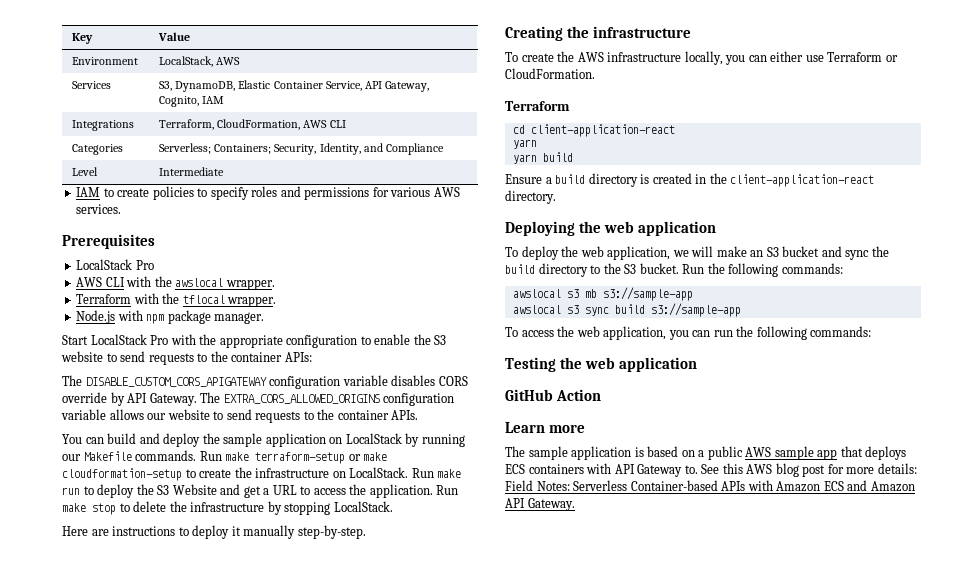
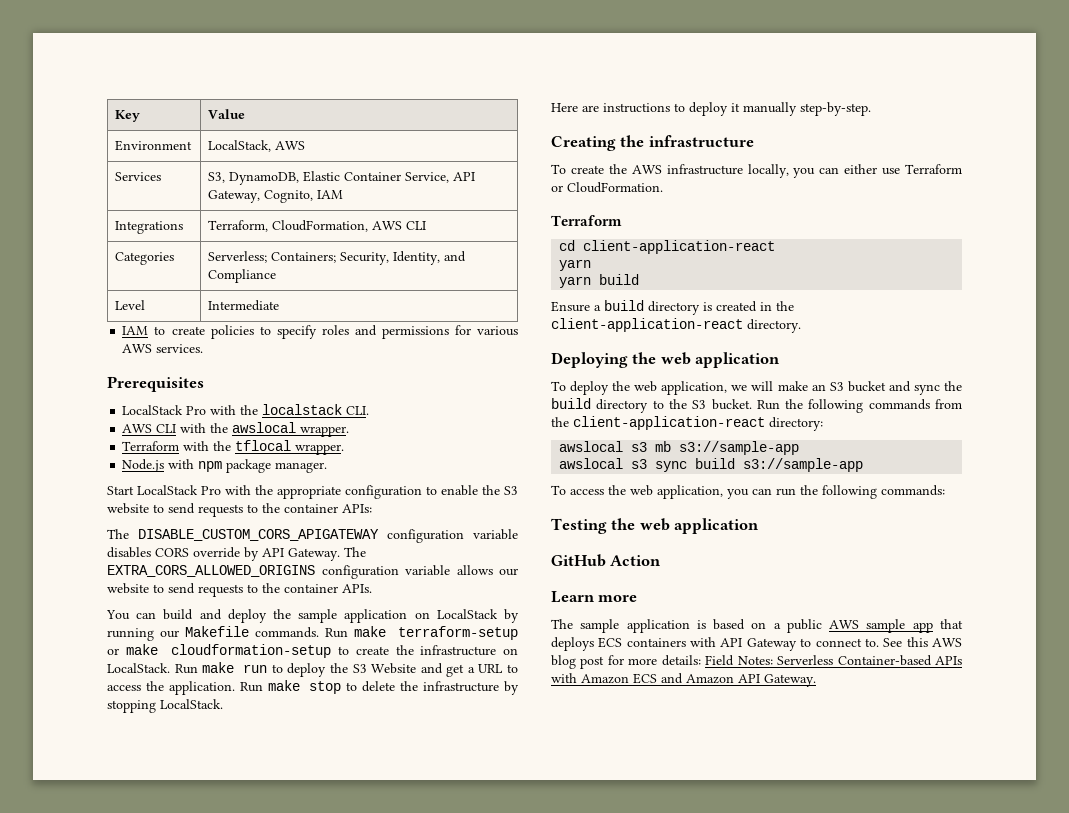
  Prerequisites
- LocalStack Pro
+ LocalStack Pro with the localstack CLI.
- Run the following commands:
+ Run the following commands from the client-application-react directory:
- The sample application is based on a public AWS sample app that deploys ECS containers with API Gateway to.
+ The sample application is based on a public AWS sample app that deploys ECS containers with API Gateway to connect to.

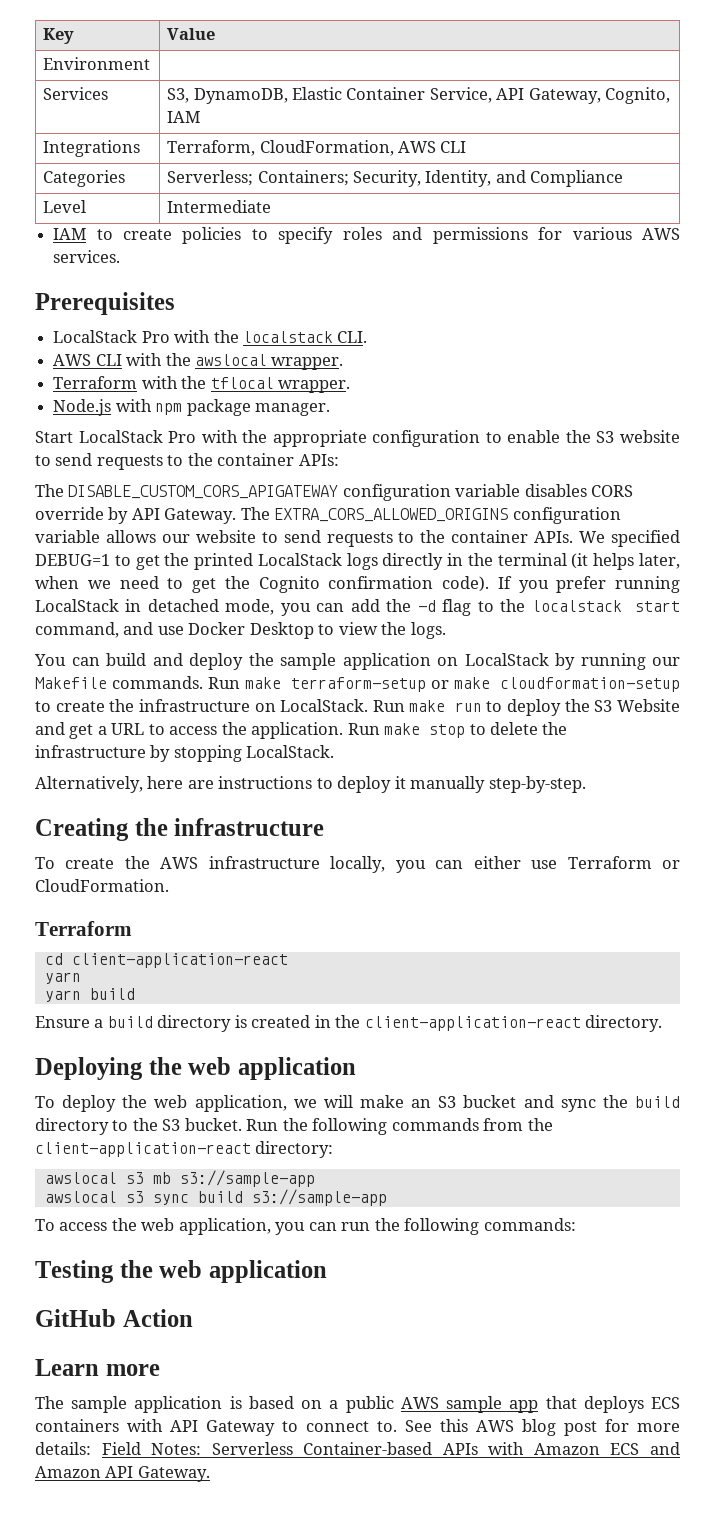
- Environment | LocalStack, AWS
+ Environment |
+ We specified DEBUG=1 to get the printed LocalStack logs directly in the terminal (it helps later, when we need to get the Cognito confirmation code). If you prefer running LocalStack in detached mode, you can add the -d flag to the localstack start command, and use Docker Desktop to view the logs.
- Here are instructions to deploy it manually step-by-step.
+ Alternatively, here are instructions to deploy it manually step-by-step.

